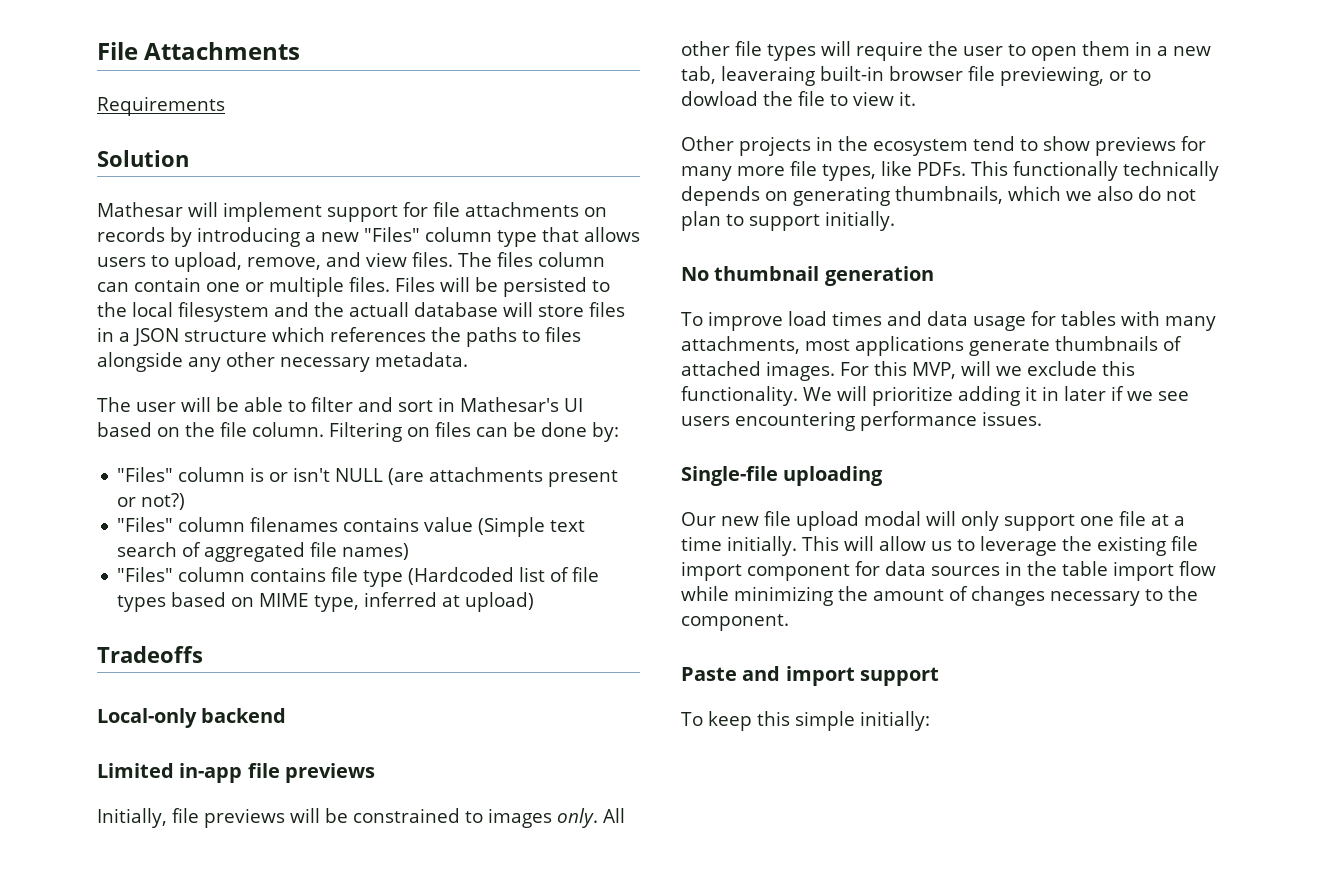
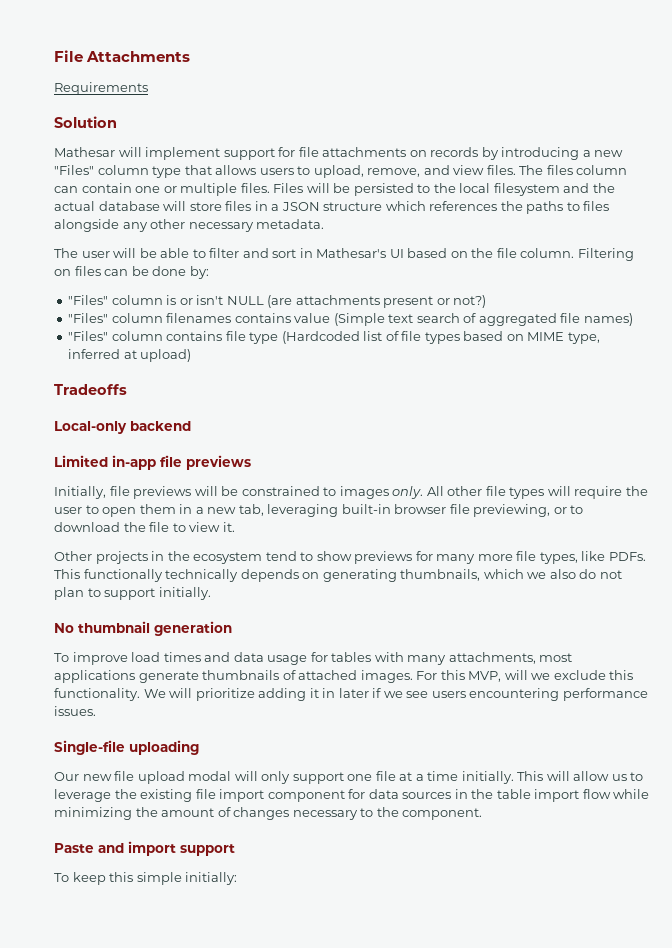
- Files will be persisted to the local filesystem and the actuall database will store files in a JSON structure which references the paths to files alongside any other necessary metadata.
+ Files will be persisted to the local filesystem and the actual database will store files in a JSON structure which references the paths to files alongside any other necessary metadata.
- All other file types will require the user to open them in a new tab, leaveraing built-in browser file previewing, or to dowload the file to view it.
+ All other file types will require the user to open them in a new tab, leveraging built-in browser file previewing, or to download the file to view it.

